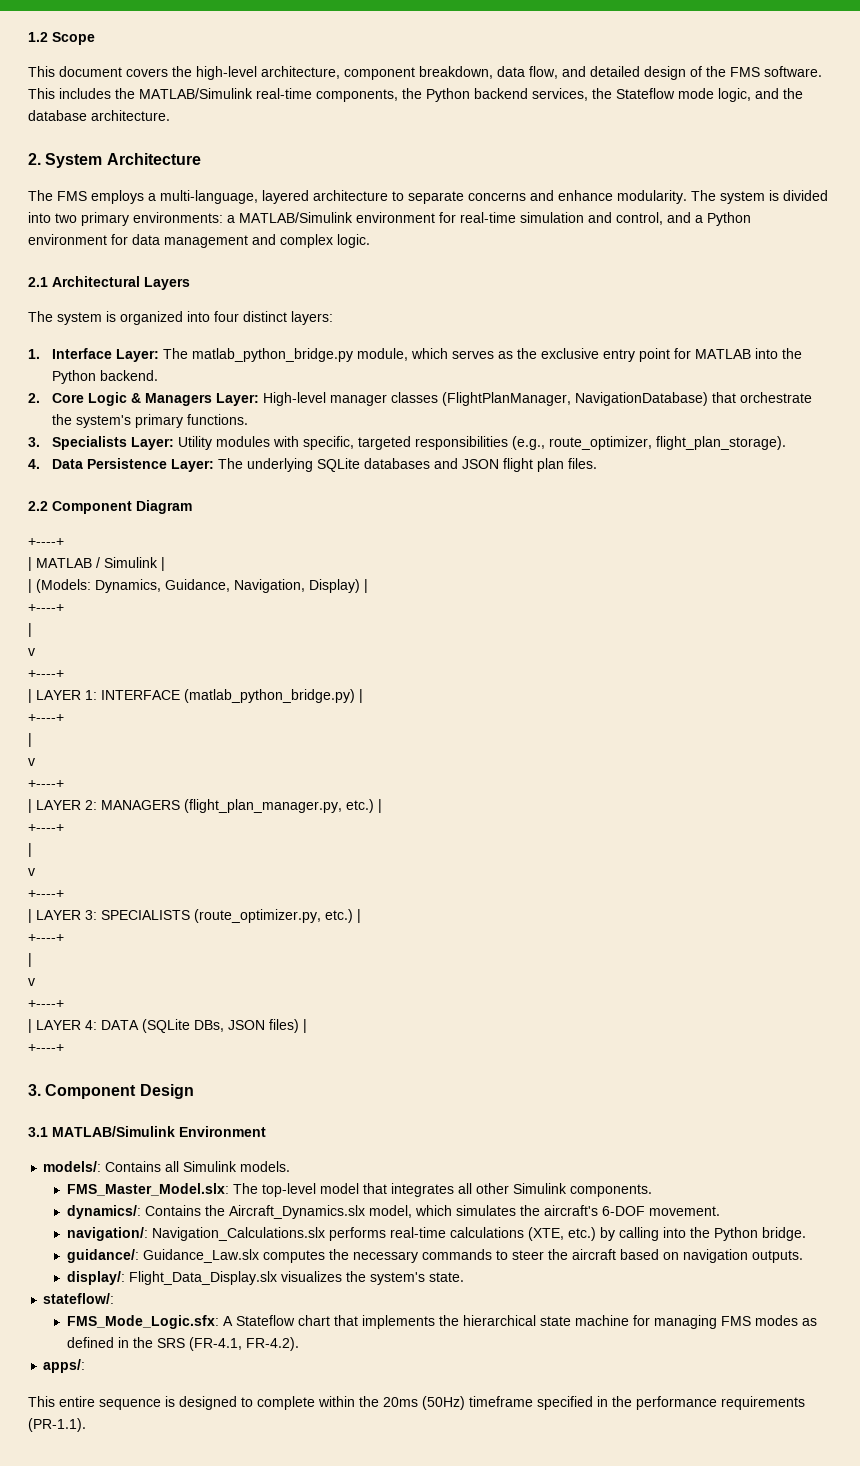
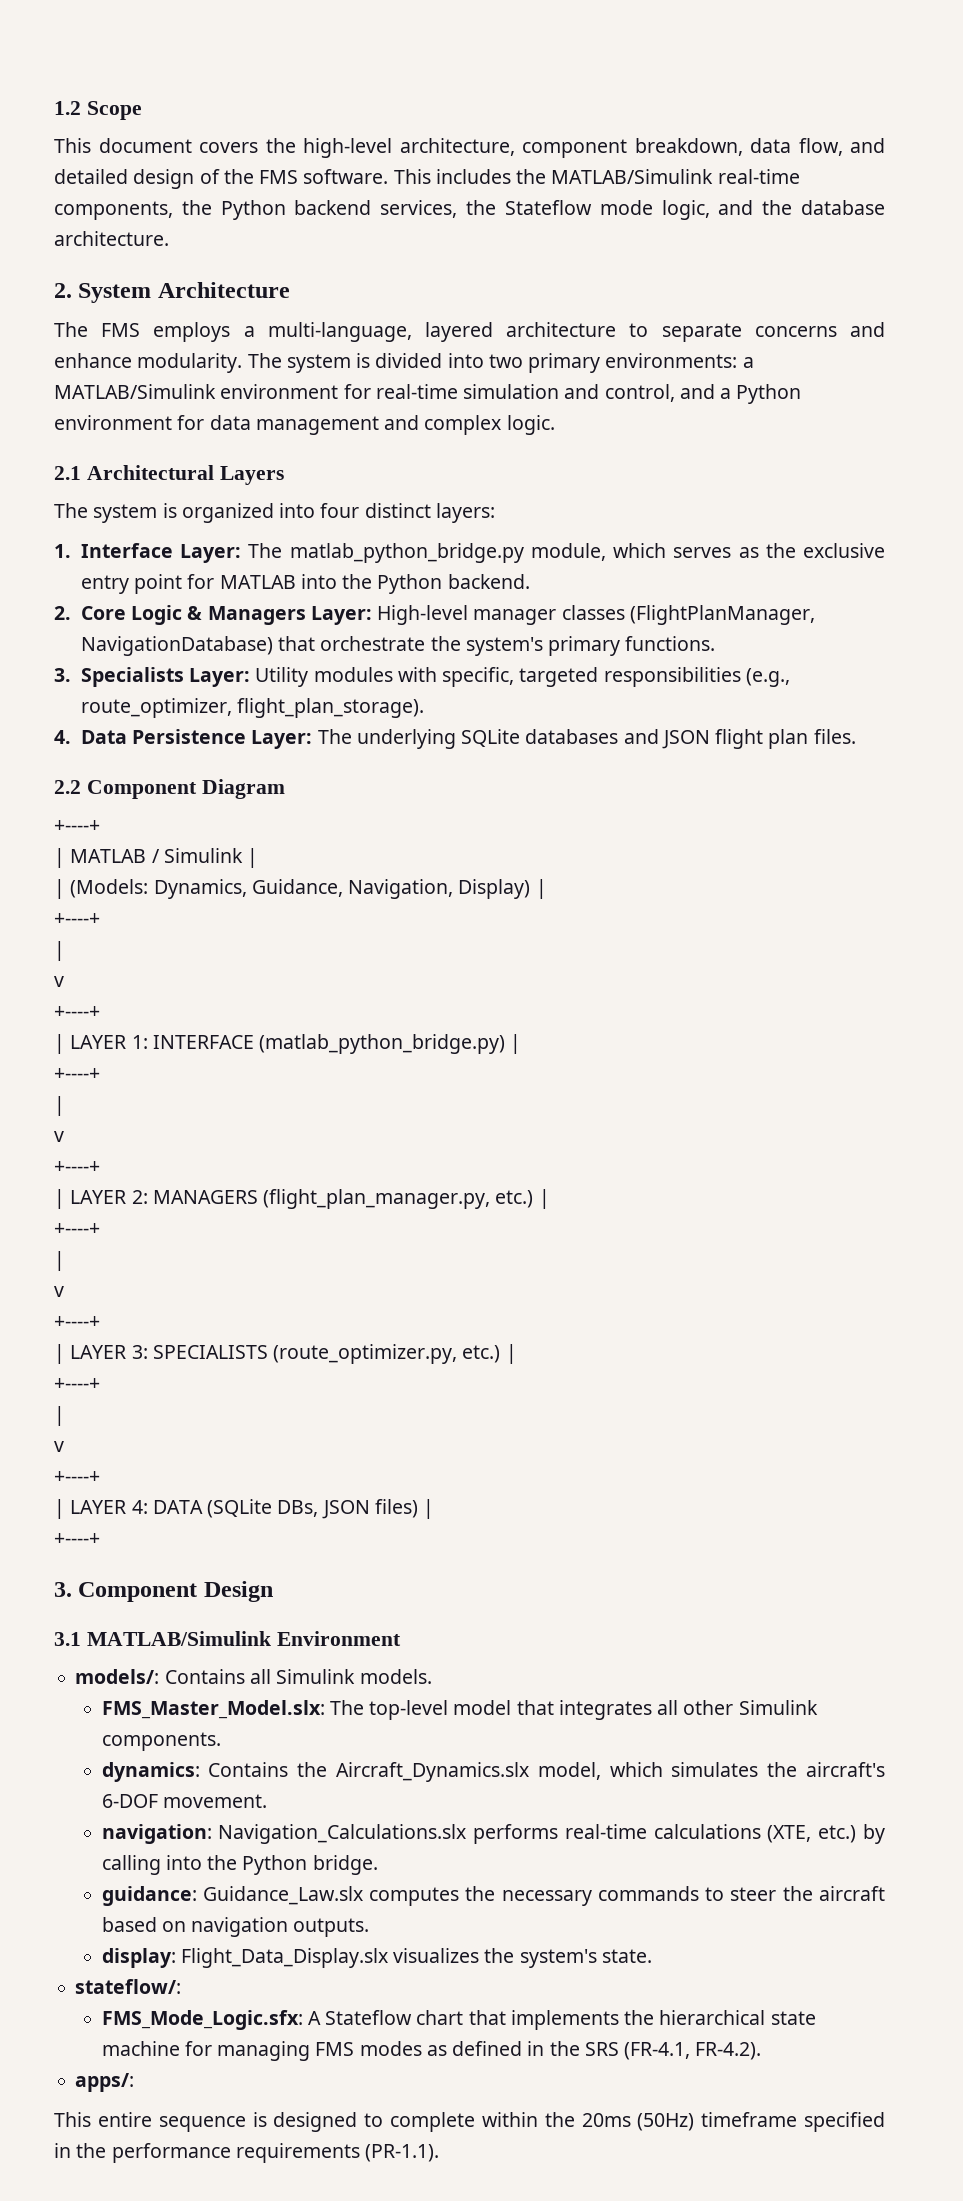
- dynamics/: Contains the Aircraft_Dynamics.slx model, which simulates the aircraft's 6-DOF movement.
+ dynamics: Contains the Aircraft_Dynamics.slx model, which simulates the aircraft's 6-DOF movement.
- navigation/: Navigation_Calculations.slx performs real-time calculations (XTE, etc.) by calling into the Python bridge.
+ navigation: Navigation_Calculations.slx performs real-time calculations (XTE, etc.) by calling into the Python bridge.
- guidance/: Guidance_Law.slx computes the necessary commands to steer the aircraft based on navigation outputs.
+ guidance: Guidance_Law.slx computes the necessary commands to steer the aircraft based on navigation outputs.
- display/: Flight_Data_Display.slx visualizes the system's state.
+ display: Flight_Data_Display.slx visualizes the system's state.

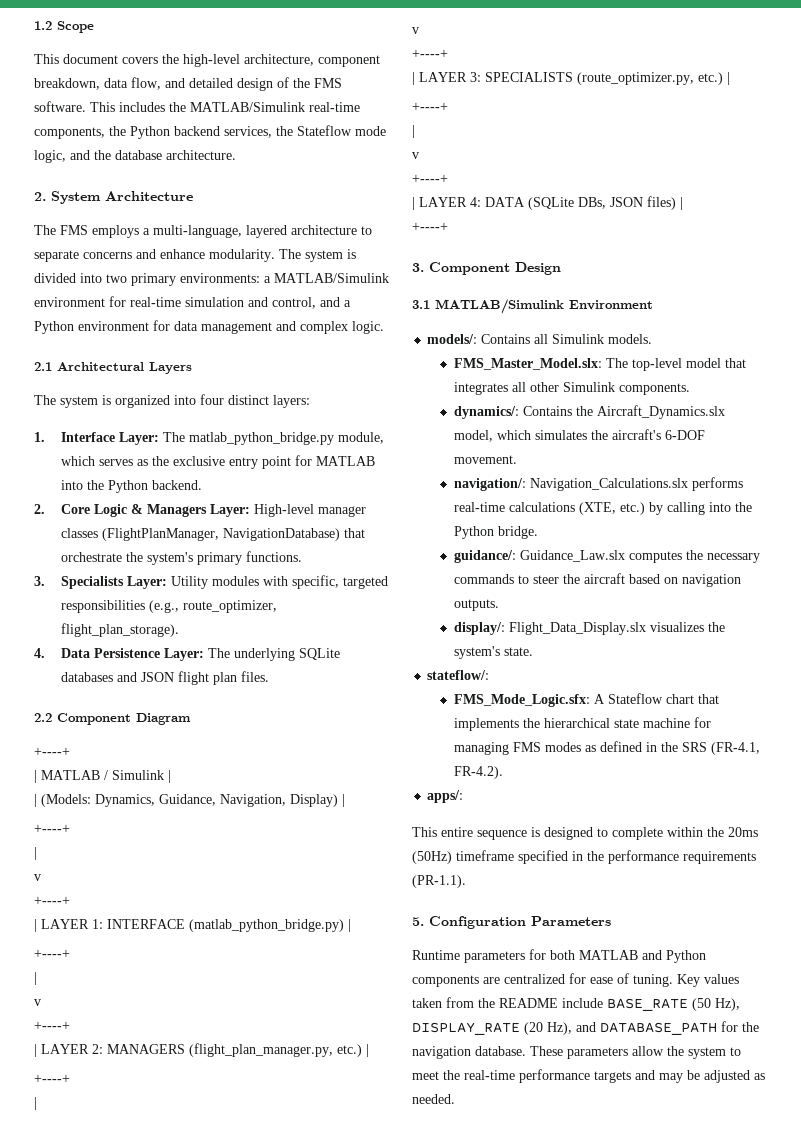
- dynamics: Contains the Aircraft_Dynamics.slx model, which simulates the aircraft's 6-DOF movement.
+ dynamics/: Contains the Aircraft_Dynamics.slx model, which simulates the aircraft's 6-DOF movement.
- navigation: Navigation_Calculations.slx performs real-time calculations (XTE, etc.) by calling into the Python bridge.
+ navigation/: Navigation_Calculations.slx performs real-time calculations (XTE, etc.) by calling into the Python bridge.
- guidance: Guidance_Law.slx computes the necessary commands to steer the aircraft based on navigation outputs.
+ guidance/: Guidance_Law.slx computes the necessary commands to steer the aircraft based on navigation outputs.
- display: Flight_Data_Display.slx visualizes the system's state.
+ display/: Flight_Data_Display.slx visualizes the system's state.
+ 5. Configuration Parameters
+ Runtime parameters for both MATLAB and Python components are centralized for ease of tuning. Key values taken from the README include BASE_RATE (50 Hz), DISPLAY_RATE (20 Hz), and DATABASE_PATH for the navigation database. These parameters allow the system to meet the real-time performance targets and may be adjusted as needed.

